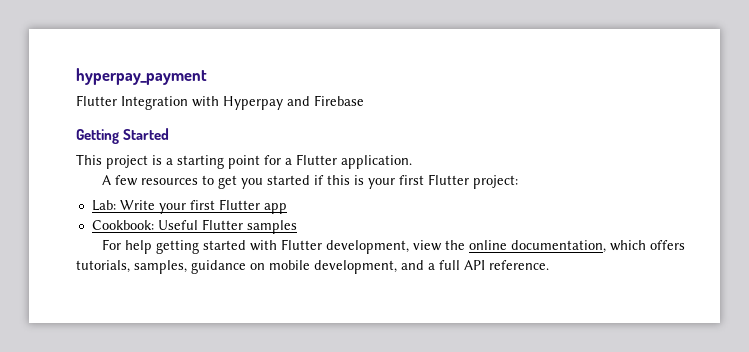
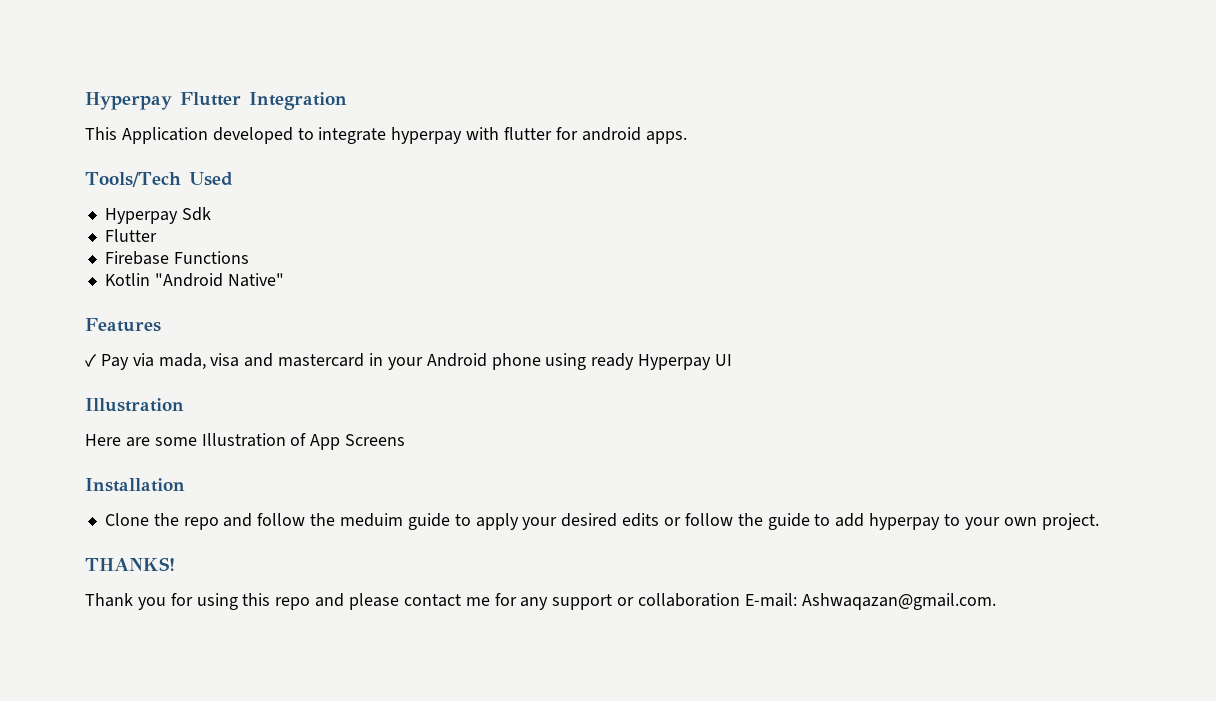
- hyperpay_payment
- Flutter Integration with Hyperpay and Firebase
- Getting Started
- This project is a starting point for a Flutter application.
- A few resources to get you started if this is your first Flutter project:
- Lab: Write your first Flutter app
- Cookbook: Useful Flutter samples
- For help getting started with Flutter development, view the online documentation, which offers tutorials, samples, guidance on mobile development, and a full API reference.
+ Hyperpay Flutter Integration
+ This Application developed to integrate hyperpay with flutter for android apps.
+ Tools/Tech Used
+ Hyperpay Sdk
+ Flutter
+ Firebase Functions
+ Kotlin "Android Native"
+ Features
+ ✓ Pay via mada, visa and mastercard in your Android phone using ready Hyperpay UI
+ Illustration
+ Here are some Illustration of App Screens
+ Installation
+ Clone the repo and follow the meduim guide to apply your desired edits or follow the guide to add hyperpay to your own project.
+ THANKS!
+ Thank you for using this repo and please contact me for any support or collaboration E-mail: Ashwaqazan@gmail.com.

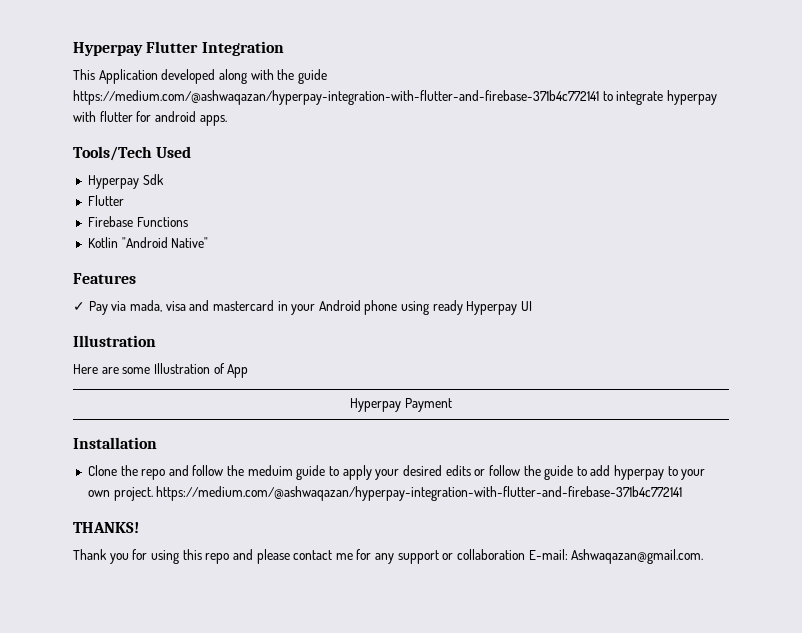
- This Application developed to integrate hyperpay with flutter for android apps.
+ This Application developed along with the guide https://medium.com/@ashwaqazan/hyperpay-integration-with-flutter-and-firebase-371b4c772141 to integrate hyperpay with flutter for android apps.
- Here are some Illustration of App Screens
+ Here are some Illustration of App
+ Hyperpay Payment
- Clone the repo and follow the meduim guide to apply your desired edits or follow the guide to add hyperpay to your own project.
+ Clone the repo and follow the meduim guide to apply your desired edits or follow the guide to add hyperpay to your own project. https://medium.com/@ashwaqazan/hyperpay-integration-with-flutter-and-firebase-371b4c772141

